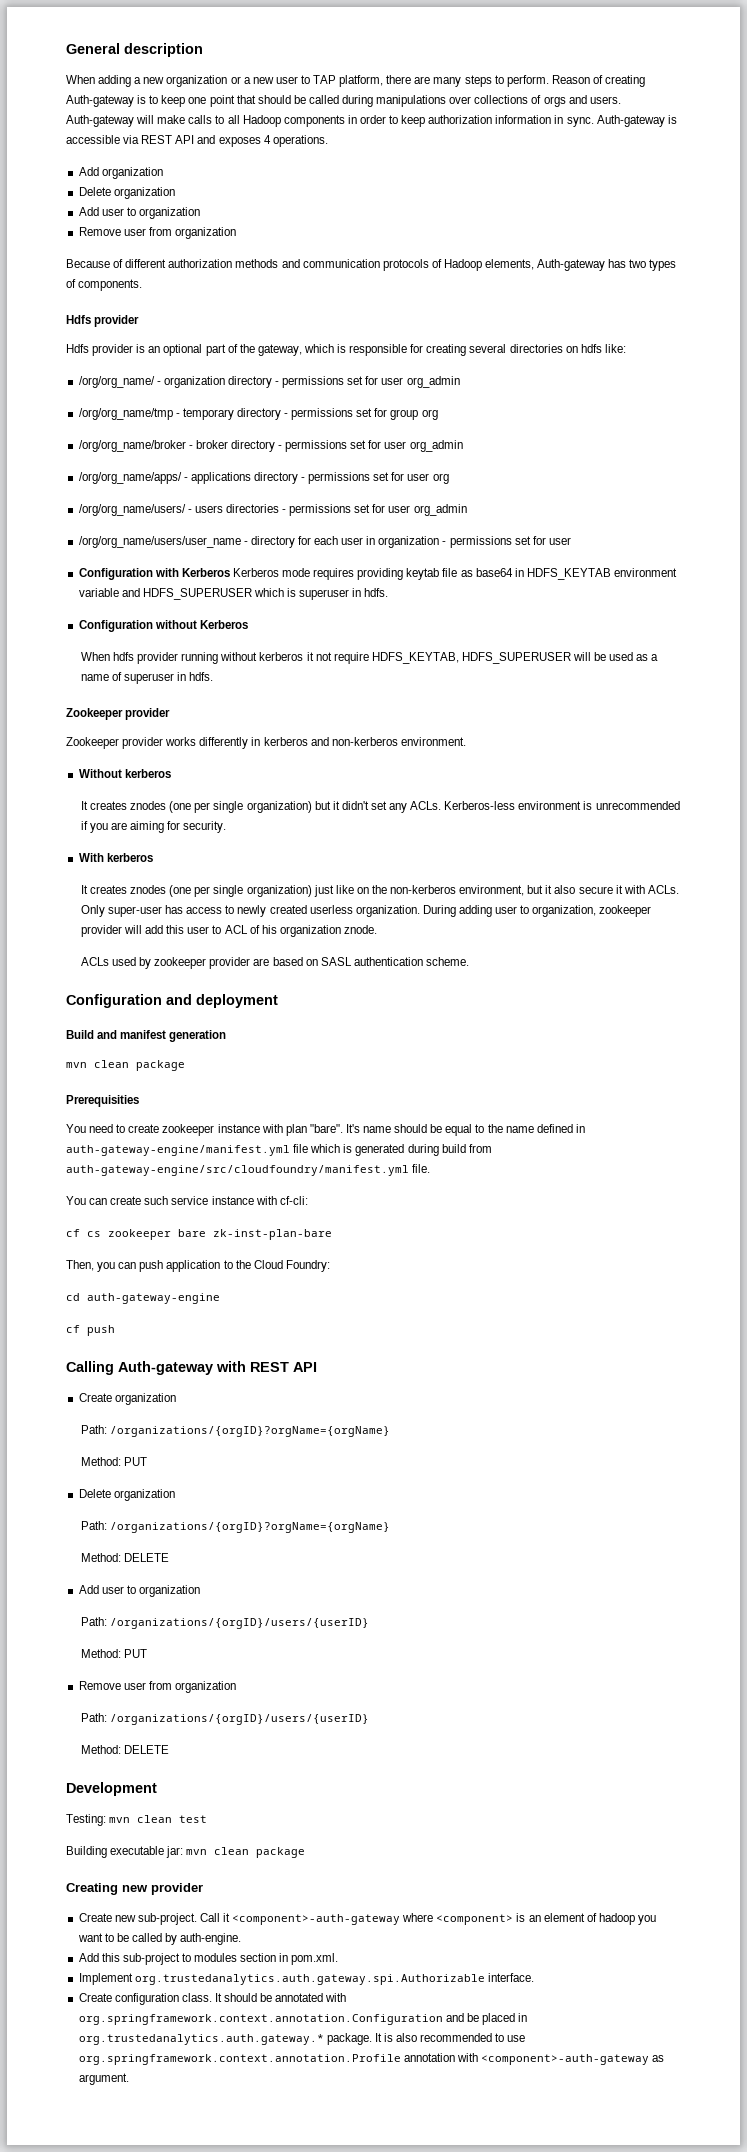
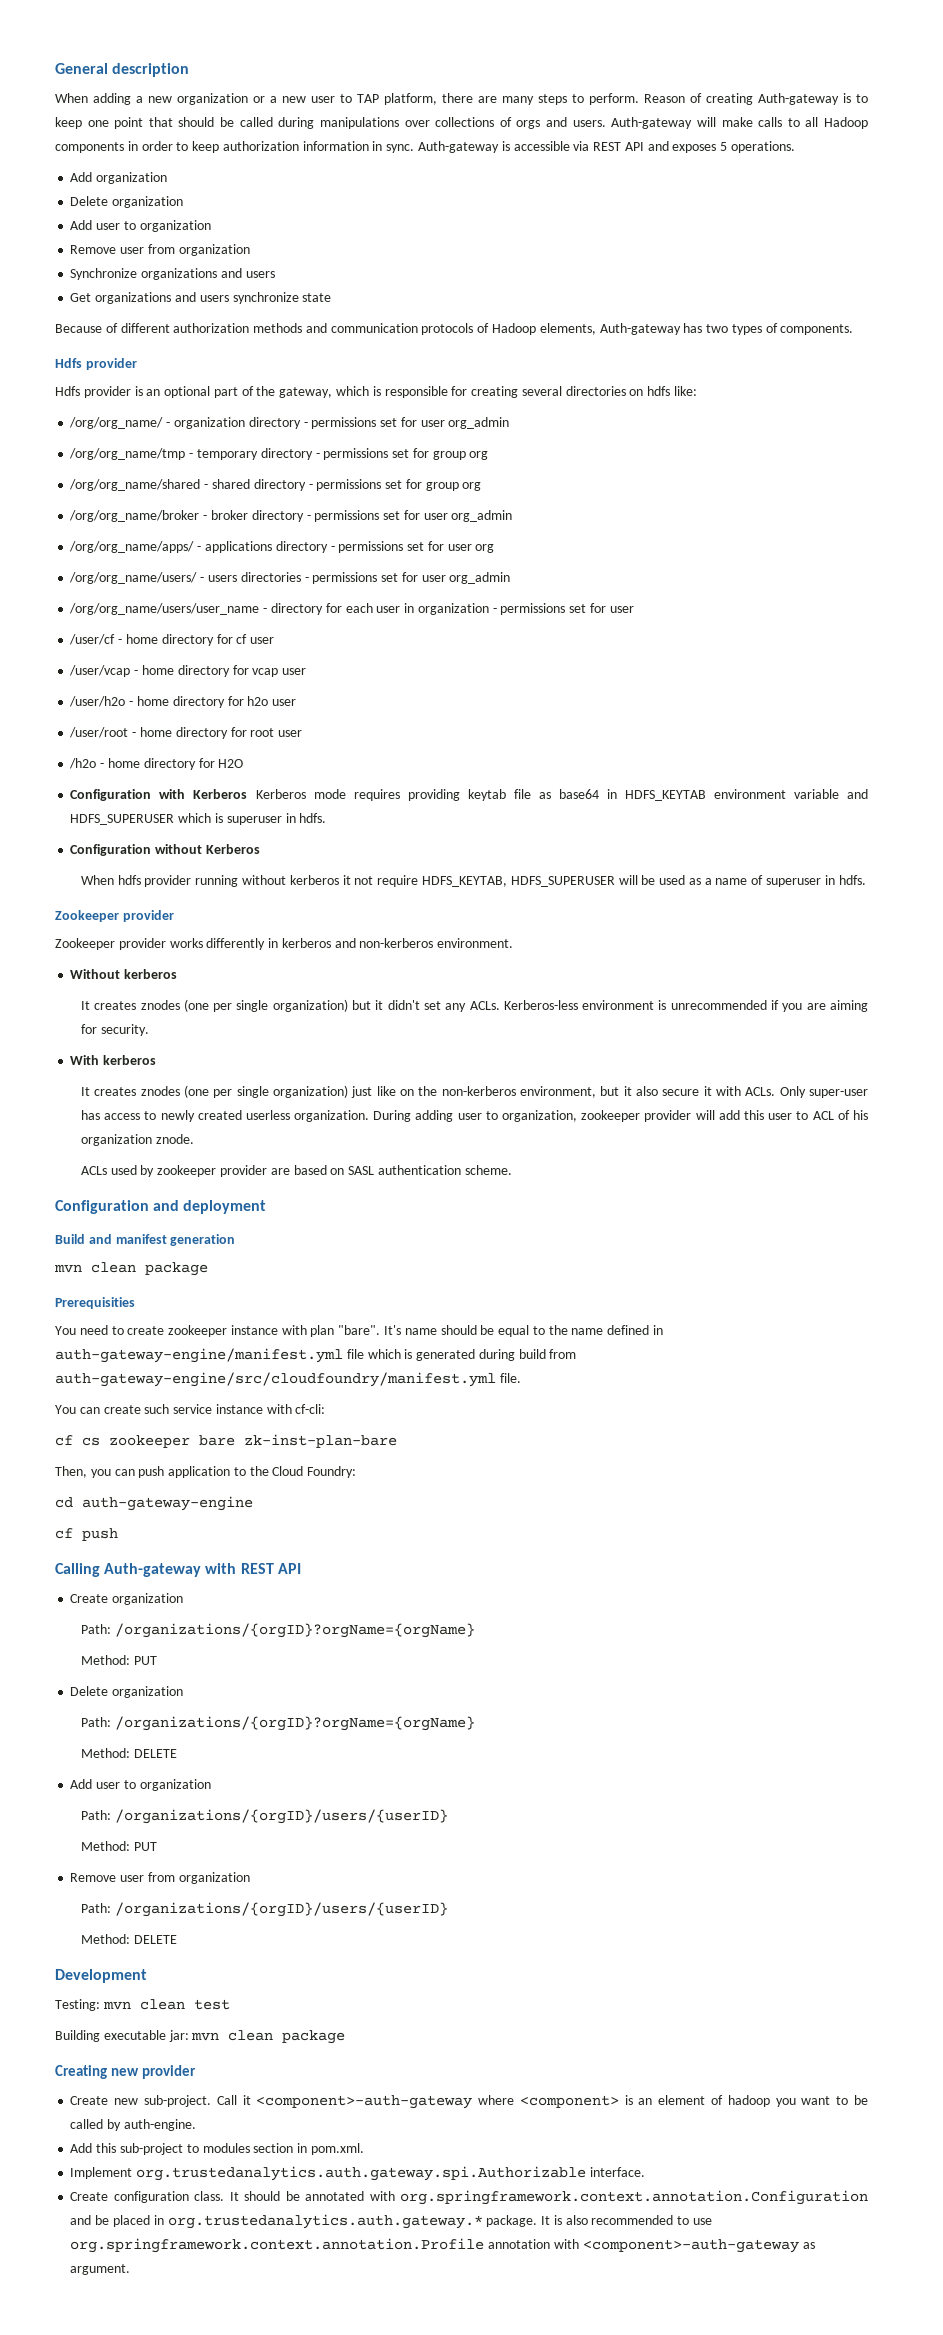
- Auth-gateway is accessible via REST API and exposes 4 operations.
+ Auth-gateway is accessible via REST API and exposes 5 operations.
+ Synchronize organizations and users
+ Get organizations and users synchronize state
+ /org/org_name/shared - shared directory - permissions set for group org
+ /user/cf - home directory for cf user
+ /user/vcap - home directory for vcap user
+ /user/h2o - home directory for h2o user
+ /user/root - home directory for root user
+ /h2o - home directory for H2O

